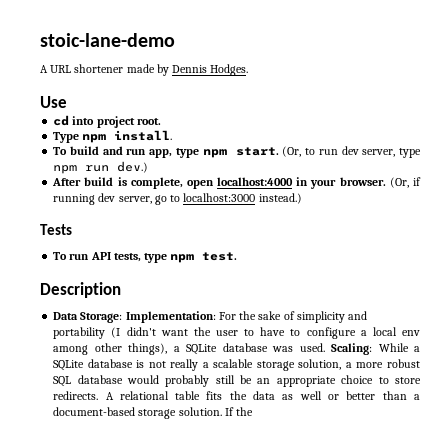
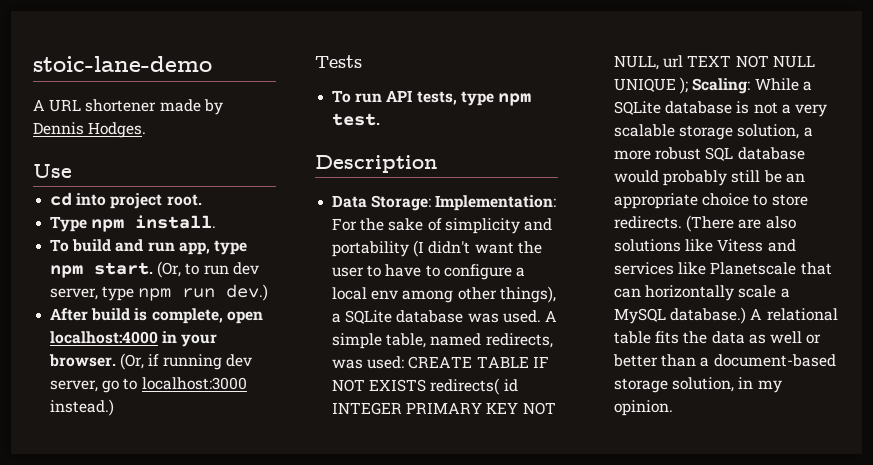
- Scaling: While a SQLite database is not really a scalable storage solution, a more robust SQL database would probably still be an appropriate choice to store redirects.
+ A simple table, named redirects, was used: CREATE TABLE IF NOT EXISTS redirects( id INTEGER PRIMARY KEY NOT NULL, url TEXT NOT NULL UNIQUE ); Scaling: While a SQLite database is not a very scalable storage solution, a more robust SQL database would probably still be an appropriate choice to store redirects.
+ (There are also solutions like Vitess and services like Planetscale that can horizontally scale a MySQL database.)
- A relational table fits the data as well or better than a document-based storage solution. If the
+ A relational table fits the data as well or better than a document-based storage solution, in my opinion.

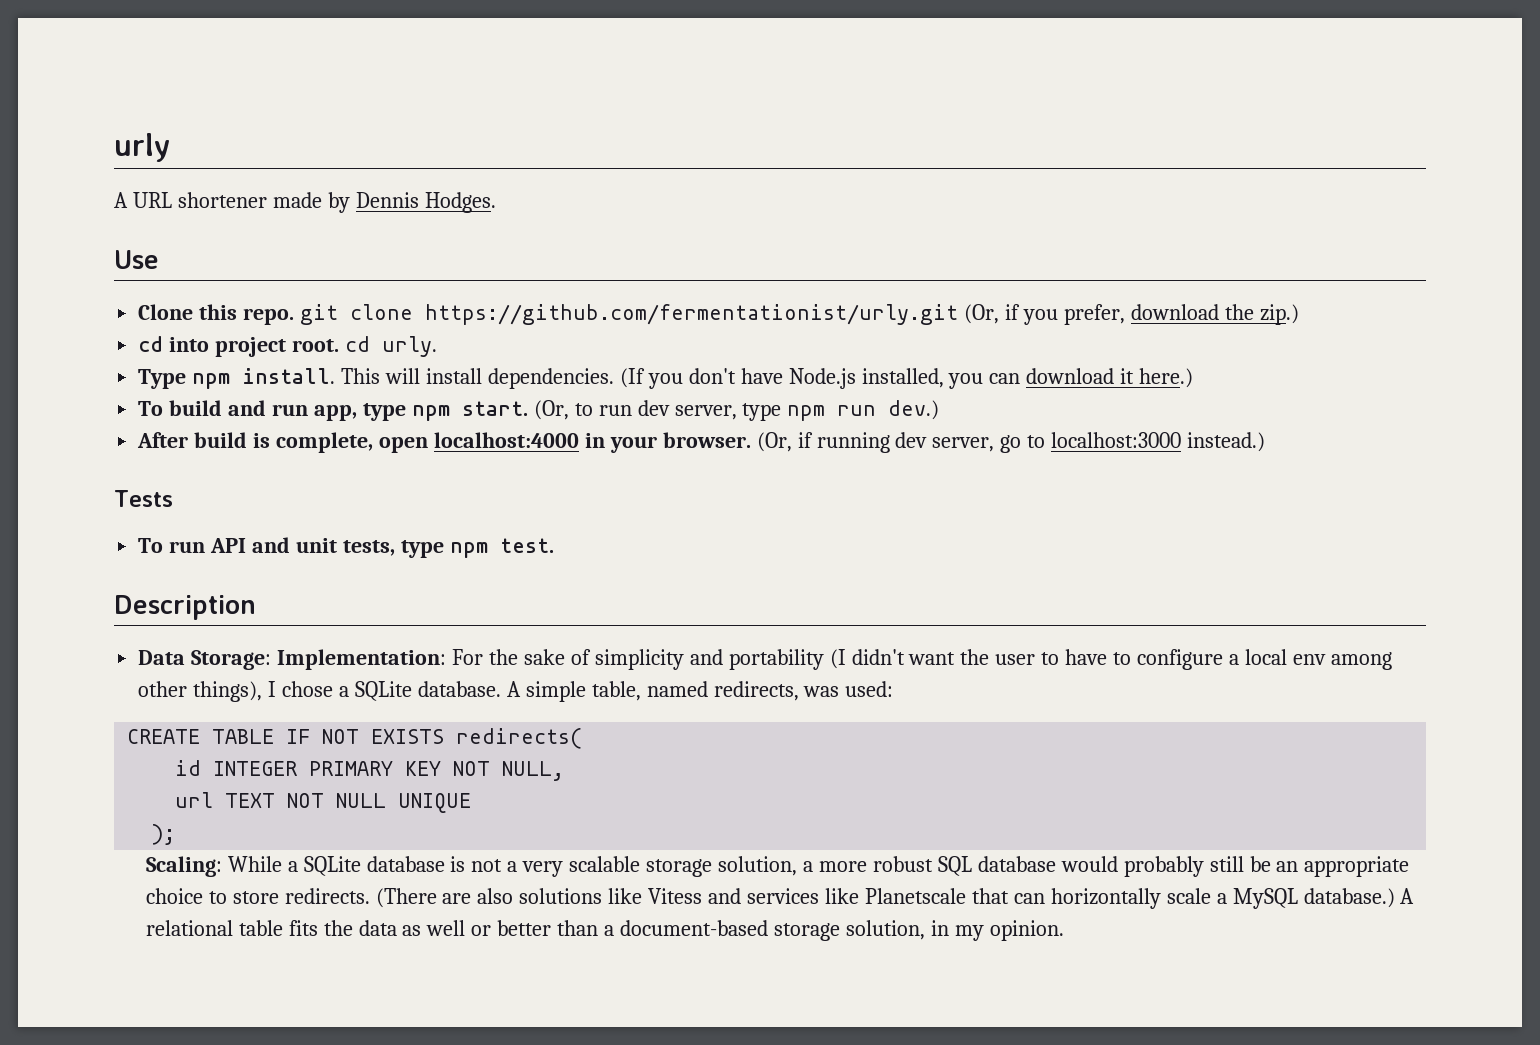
- stoic-lane-demo
+ urly
+ Clone this repo. git clone https://github.com/fermentationist/urly.git (Or, if you prefer, download the zip.)
- cd into project root.
+ cd into project root. cd urly.
+ This will install dependencies. (If you don't have Node.js installed, you can download it here.)
- To run API tests, type npm test.
+ To run API and unit tests, type npm test.
- Data Storage: Implementation: For the sake of simplicity and portability (I didn't want the user to have to configure a local env among other things), a SQLite database was used.
+ Data Storage: Implementation: For the sake of simplicity and portability (I didn't want the user to have to configure a local env among other things), I chose a SQLite database.
- A simple table, named redirects, was used: CREATE TABLE IF NOT EXISTS redirects( id INTEGER PRIMARY KEY NOT NULL, url TEXT NOT NULL UNIQUE ); Scaling: While a SQLite database is not a very scalable storage solution, a more robust SQL database would probably still be an appropriate choice to store redirects.
+ A simple table, named redirects, was used:
+ CREATE TABLE IF NOT EXISTS redirects(
+ id INTEGER PRIMARY KEY NOT NULL,
+ url TEXT NOT NULL UNIQUE
+ );
+ Scaling: While a SQLite database is not a very scalable storage solution, a more robust SQL database would probably still be an appropriate choice to store redirects.

